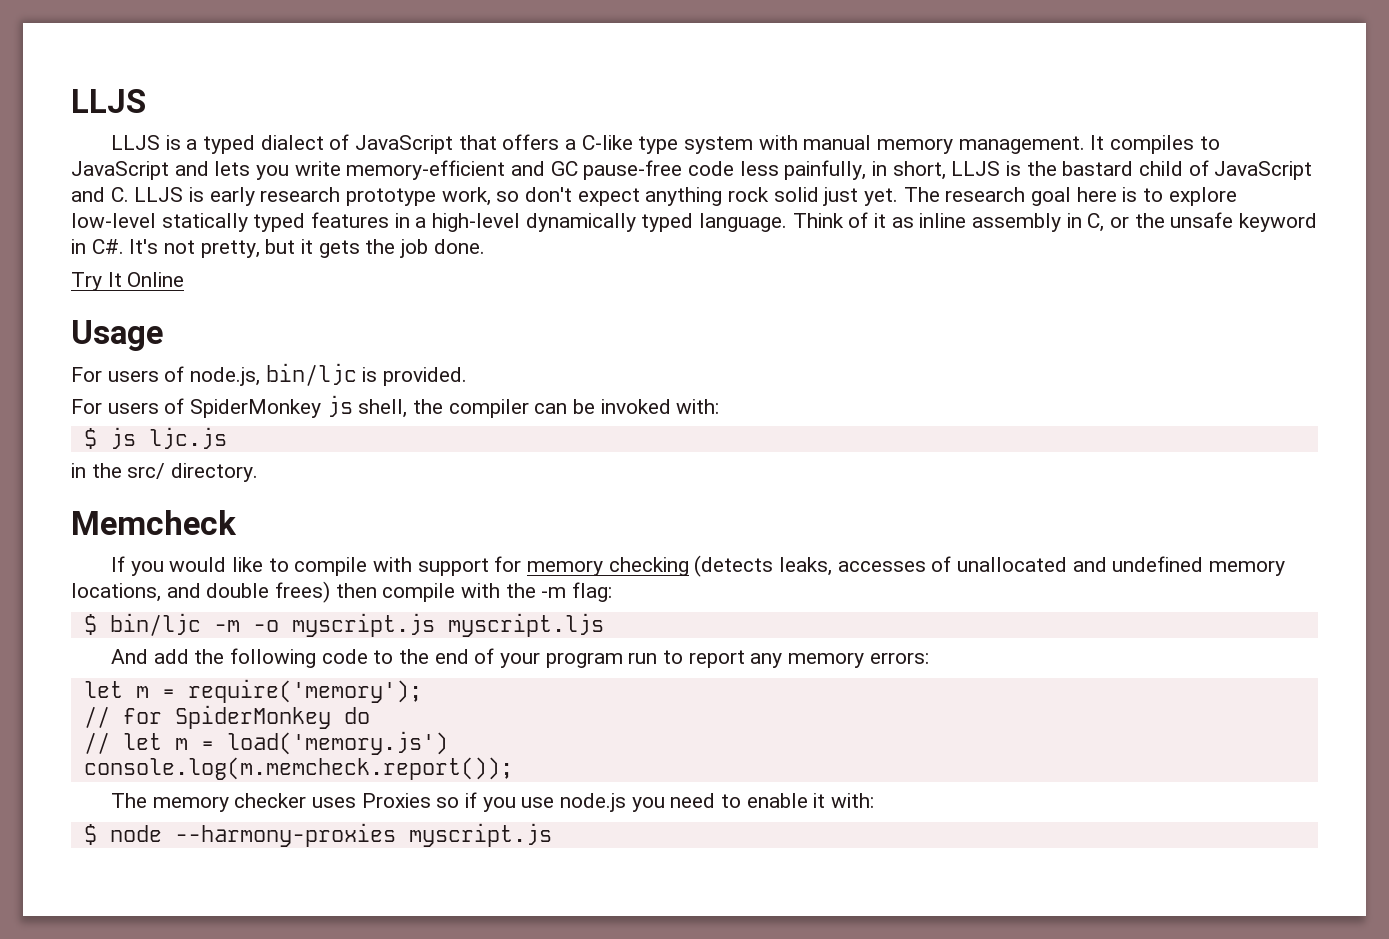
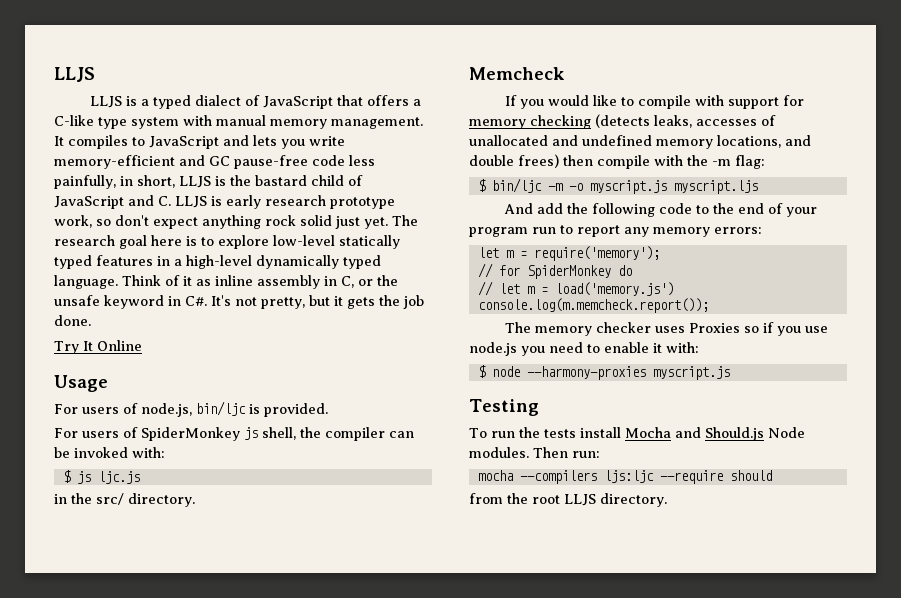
+ Testing
+ To run the tests install Mocha and Should.js Node modules. Then run:
+ mocha --compilers ljs:ljc --require should
+ from the root LLJS directory.

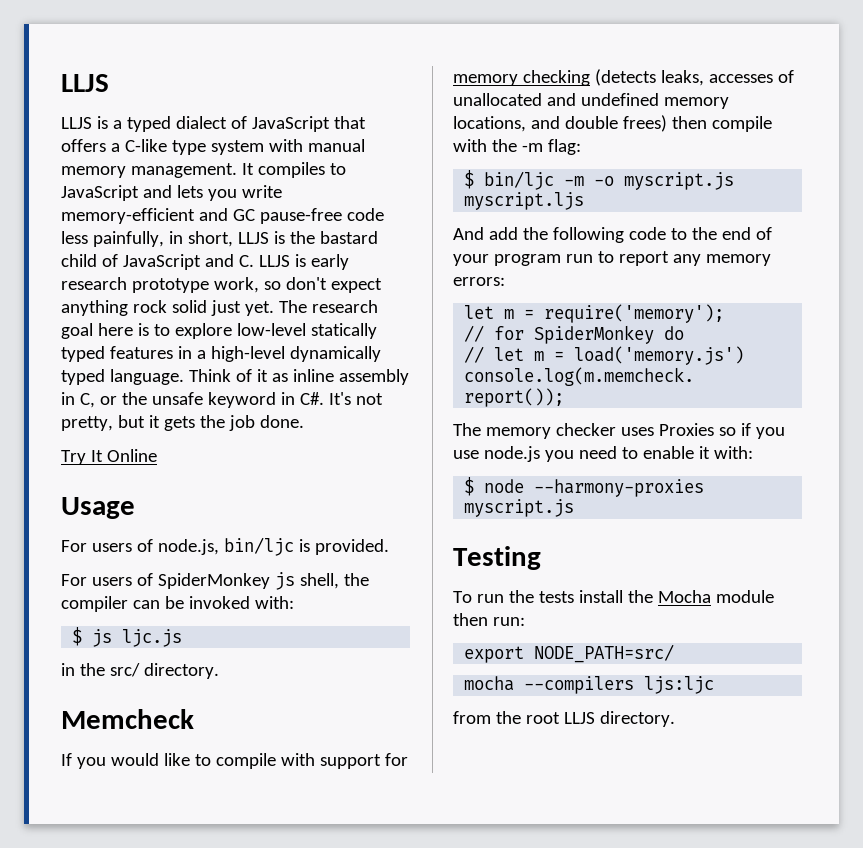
- To run the tests install Mocha and Should.js Node modules. Then run:
+ To run the tests install the Mocha module then run:
+ export NODE_PATH=src/
- mocha --compilers ljs:ljc --require should
+ mocha --compilers ljs:ljc

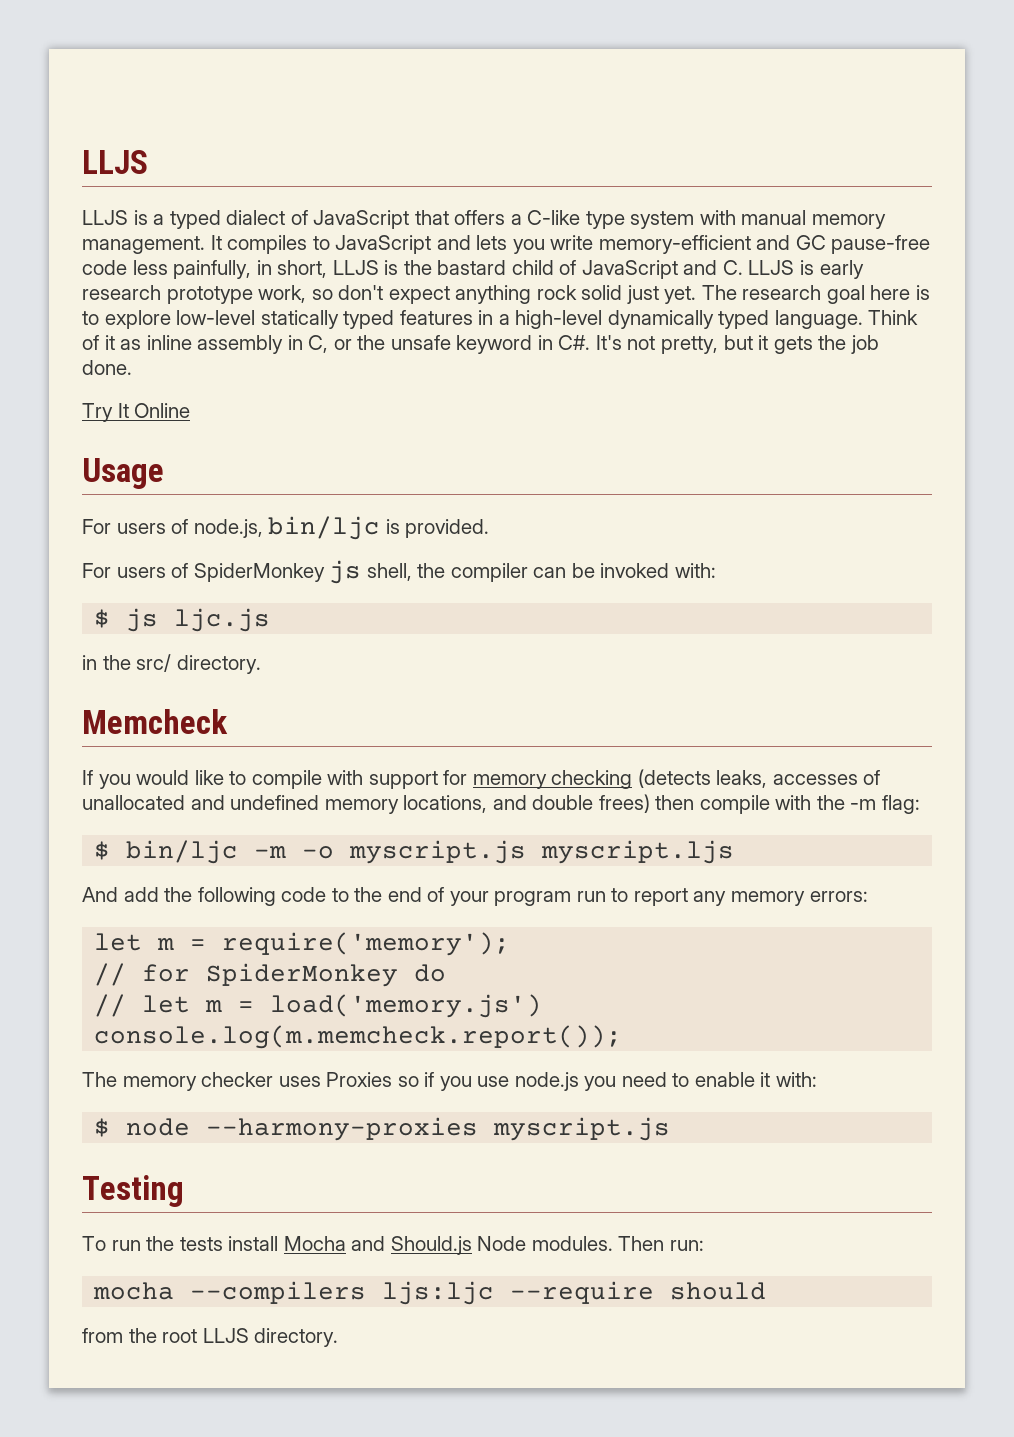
- To run the tests install the Mocha module then run:
+ To run the tests install Mocha and Should.js Node modules. Then run:
- export NODE_PATH=src/
- mocha --compilers ljs:ljc
+ mocha --compilers ljs:ljc --require should

